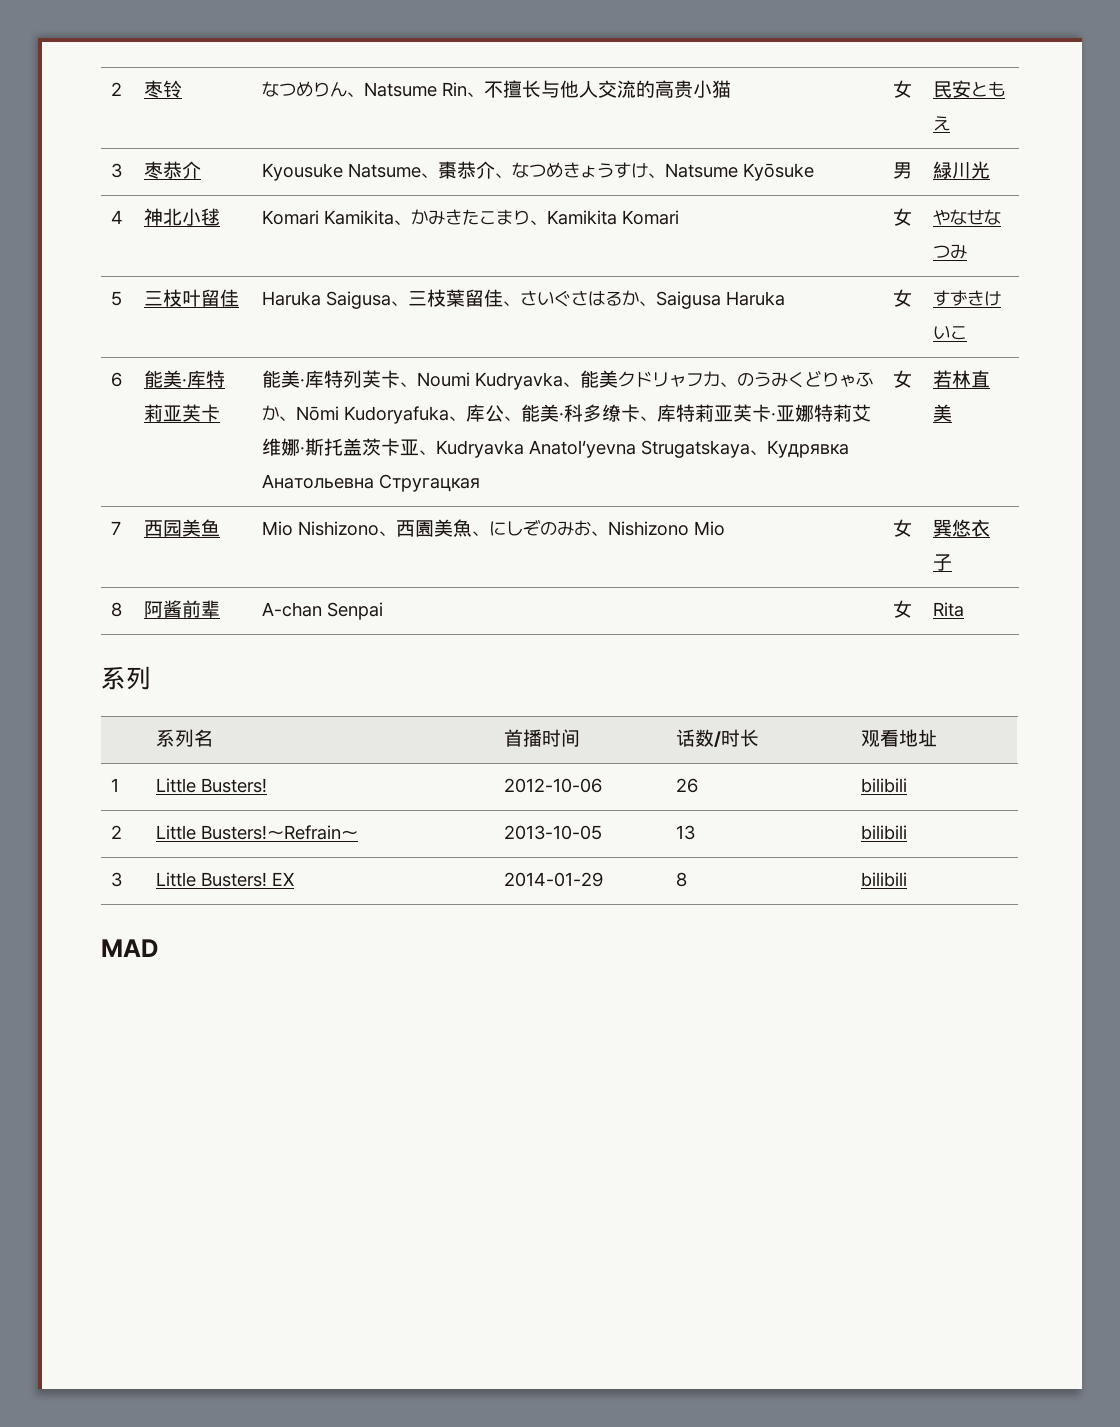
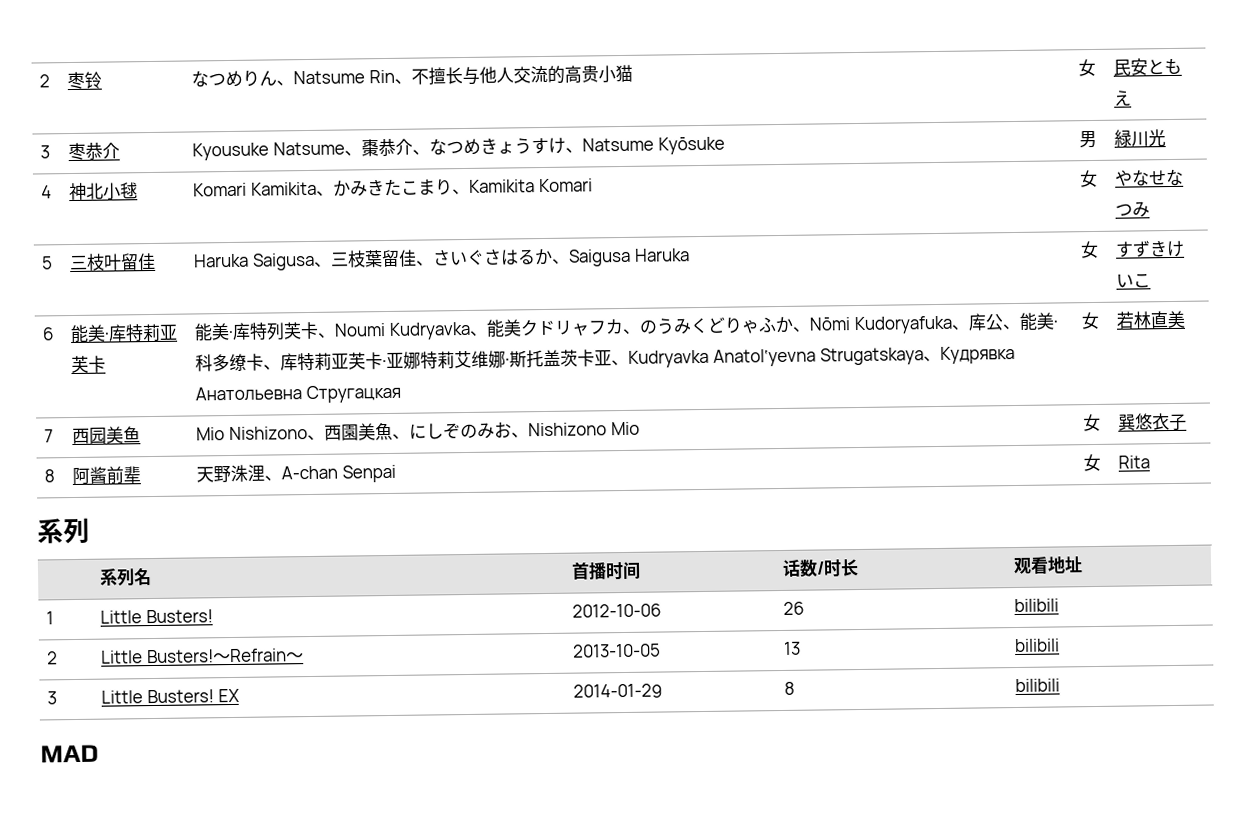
- 8 | 阿酱前辈 | A-chan Senpai | 女 | Rita
+ 8 | 阿酱前辈 | 天野洙浬、A-chan Senpai | 女 | Rita

